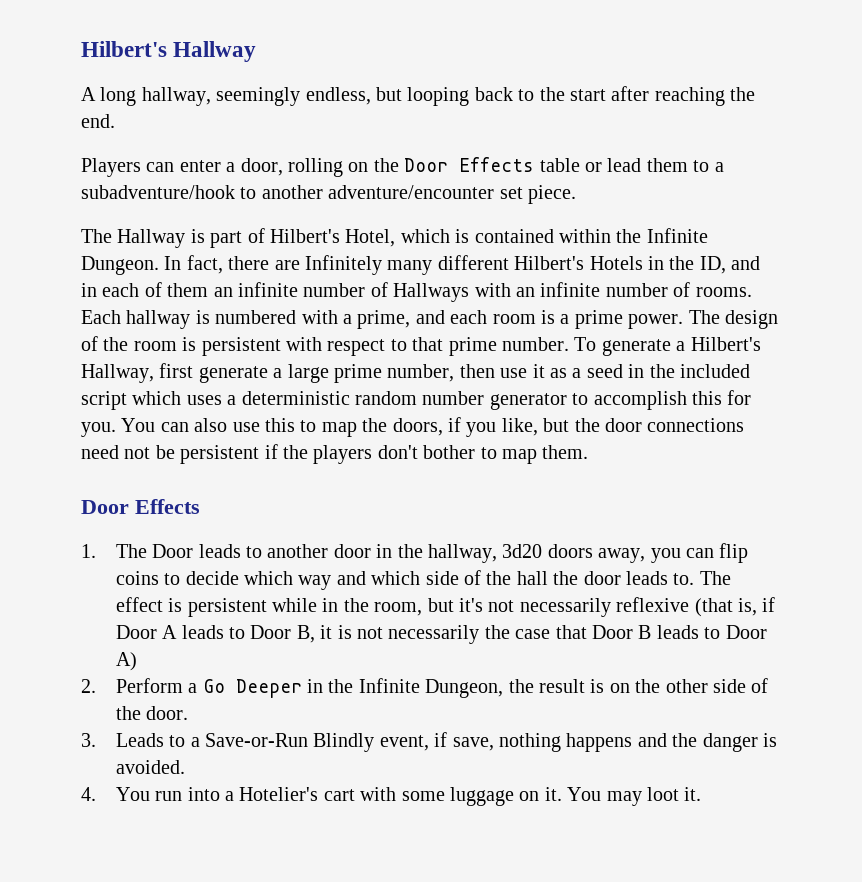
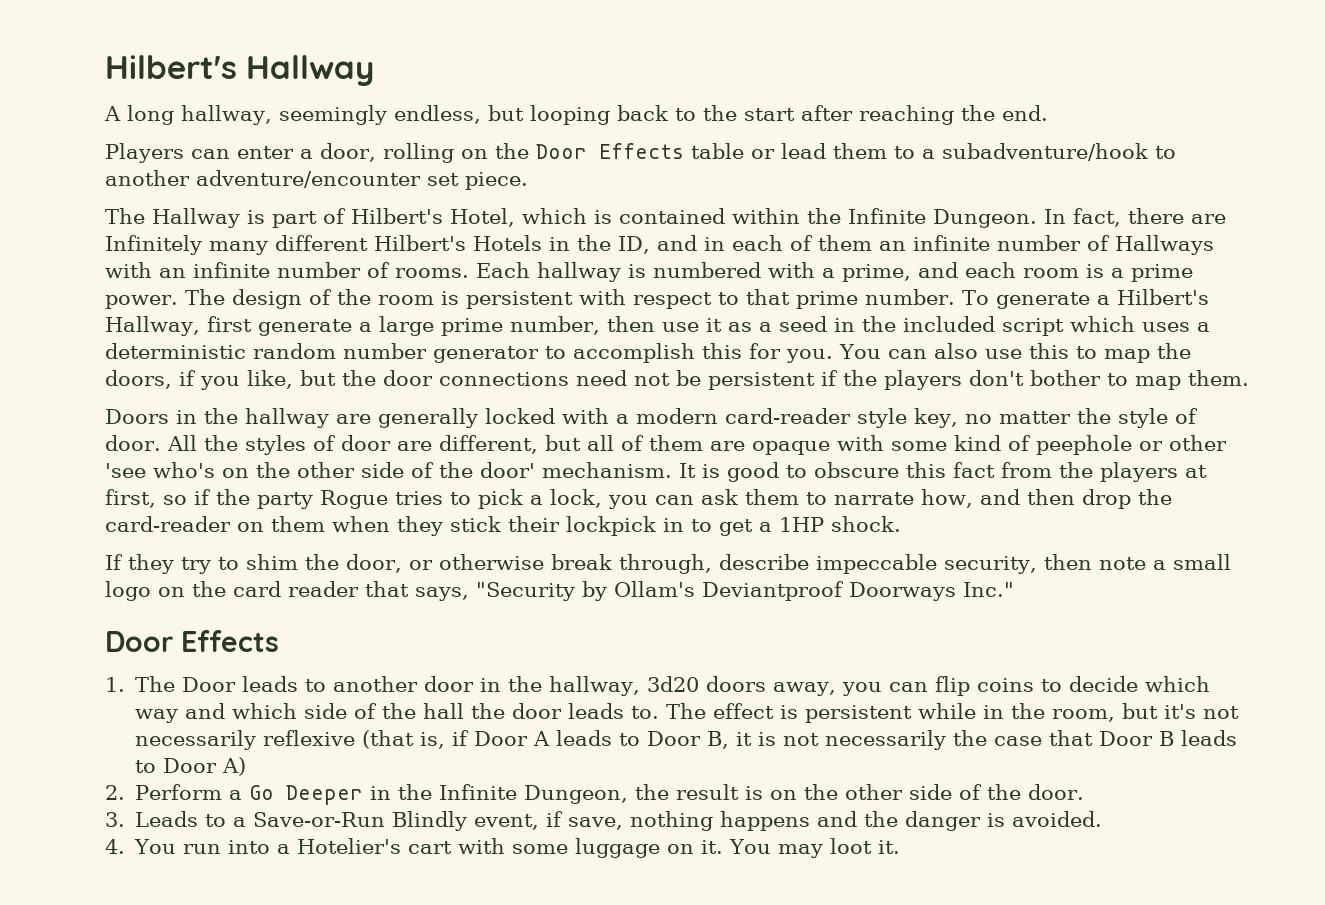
+ Doors in the hallway are generally locked with a modern card-reader style key, no matter the style of door. All the styles of door are different, but all of them are opaque with some kind of peephole or other 'see who's on the other side of the door' mechanism. It is good to obscure this fact from the players at first, so if the party Rogue tries to pick a lock, you can ask them to narrate how, and then drop the card-reader on them when they stick their lockpick in to get a 1HP shock.
+ If they try to shim the door, or otherwise break through, describe impeccable security, then note a small logo on the card reader that says, "Security by Ollam's Deviantproof Doorways Inc."

